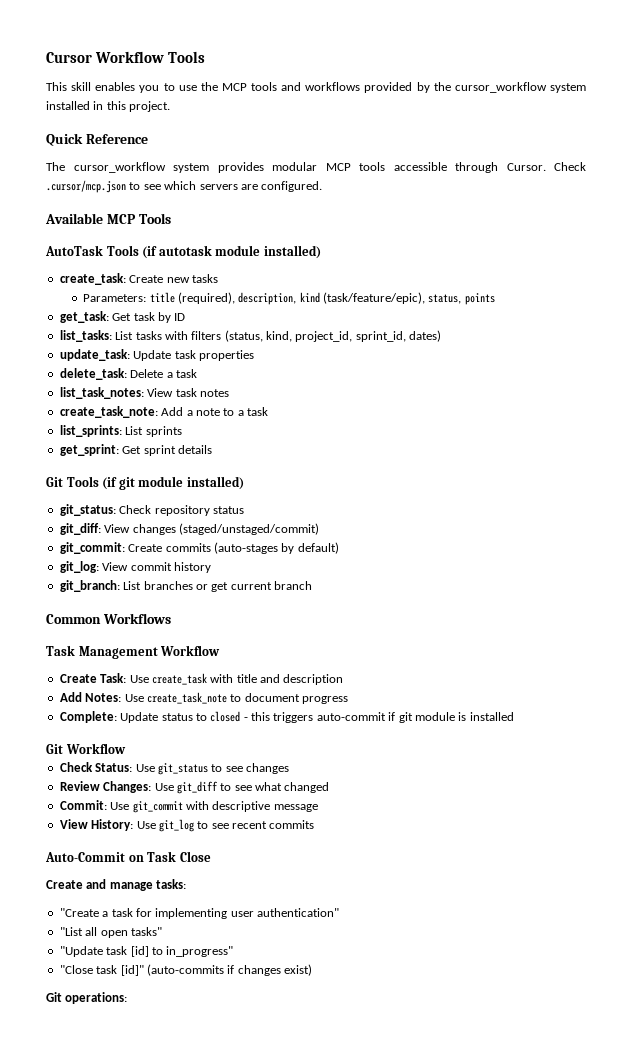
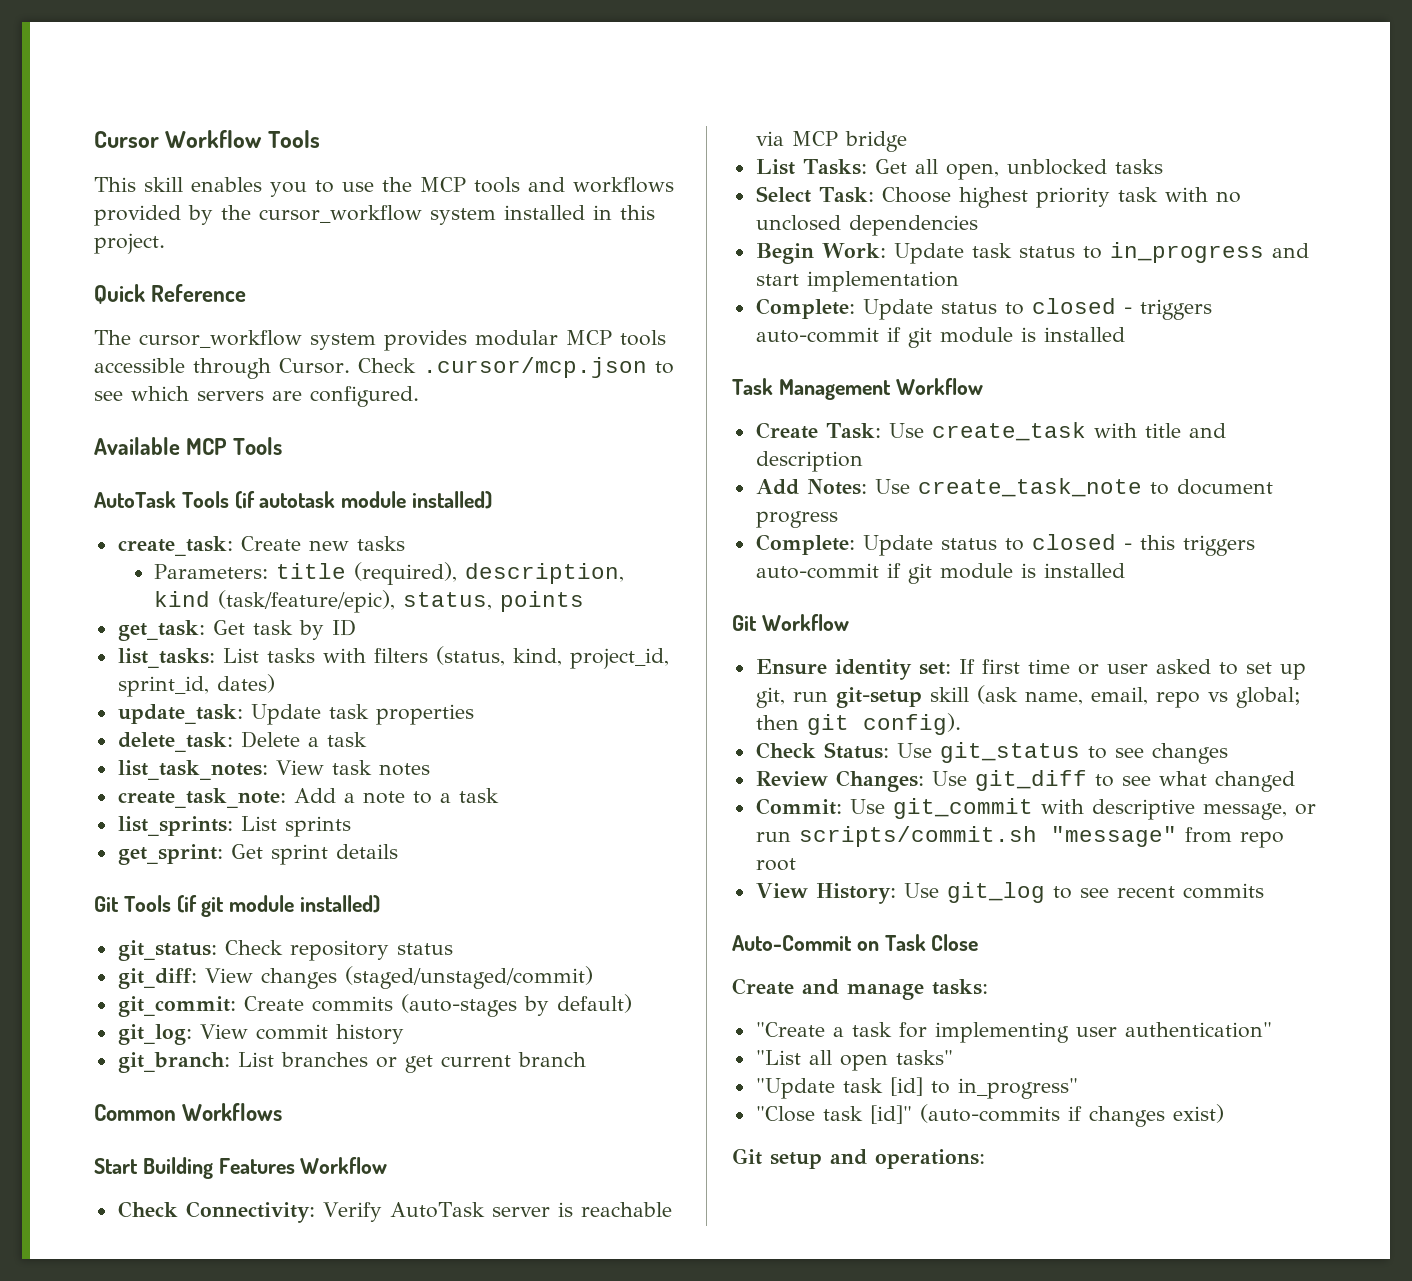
+ Start Building Features Workflow
+ Check Connectivity: Verify AutoTask server is reachable via MCP bridge
+ List Tasks: Get all open, unblocked tasks
+ Select Task: Choose highest priority task with no unclosed dependencies
+ Begin Work: Update task status to in_progress and start implementation
+ Complete: Update status to closed - triggers auto-commit if git module is installed
+ Ensure identity set: If first time or user asked to set up git, run git-setup skill (ask name, email, repo vs global; then git config).
- Commit: Use git_commit with descriptive message
+ Commit: Use git_commit with descriptive message, or run scripts/commit.sh "message" from repo root
- Git operations:
+ Git setup and operations:

